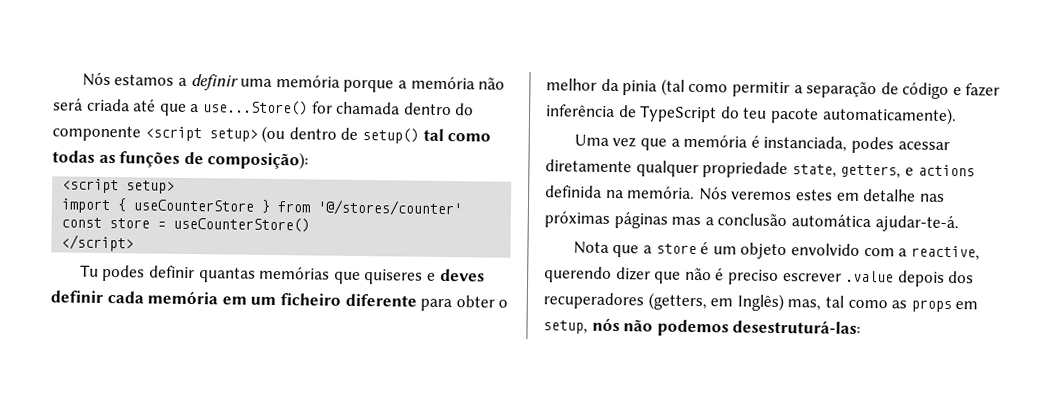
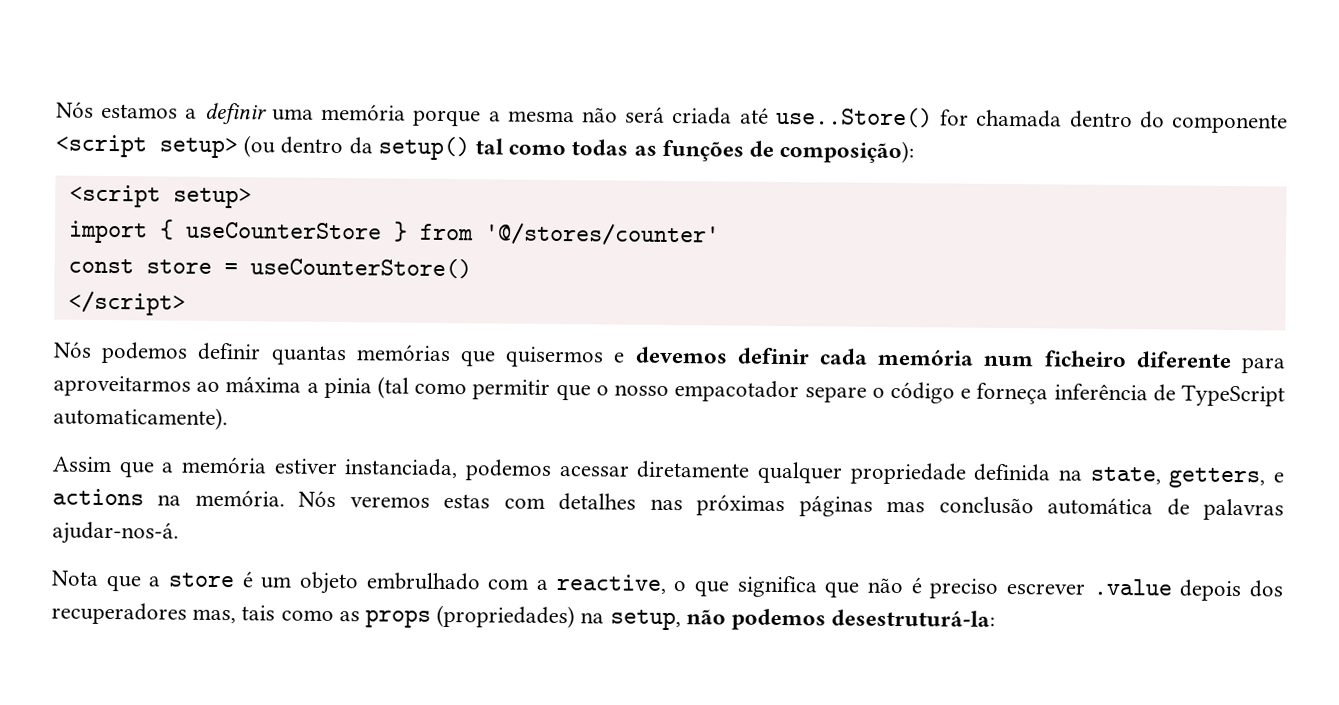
- Nós estamos a definir uma memória porque a memória não será criada até que a use...Store() for chamada dentro do componente <script setup> (ou dentro de setup() tal como todas as funções de composição):
+ Nós estamos a definir uma memória porque a mesma não será criada até use..Store() for chamada dentro do componente <script setup> (ou dentro da setup() tal como todas as funções de composição):
- Tu podes definir quantas memórias que quiseres e deves definir cada memória em um ficheiro diferente para obter o melhor da pinia (tal como permitir a separação de código e fazer inferência de TypeScript do teu pacote automaticamente).
+ Nós podemos definir quantas memórias que quisermos e devemos definir cada memória num ficheiro diferente para aproveitarmos ao máxima a pinia (tal como permitir que o nosso empacotador separe o código e forneça inferência de TypeScript automaticamente).
- Uma vez que a memória é instanciada, podes acessar diretamente qualquer propriedade state, getters, e actions definida na memória.
+ Assim que a memória estiver instanciada, podemos acessar diretamente qualquer propriedade definida na state, getters, e actions na memória.
- Nós veremos estes em detalhe nas próximas páginas mas a conclusão automática ajudar-te-á.
+ Nós veremos estas com detalhes nas próximas páginas mas conclusão automática de palavras ajudar-nos-á.
- Nota que a store é um objeto envolvido com a reactive, querendo dizer que não é preciso escrever .value depois dos recuperadores (getters, em Inglês) mas, tal como as props em setup, nós não podemos desestruturá-las:
+ Nota que a store é um objeto embrulhado com a reactive, o que significa que não é preciso escrever .value depois dos recuperadores mas, tais como as props (propriedades) na setup, não podemos desestruturá-la:

